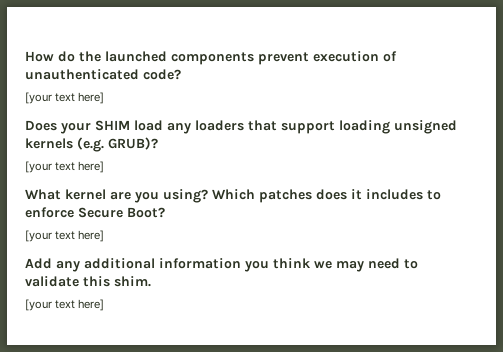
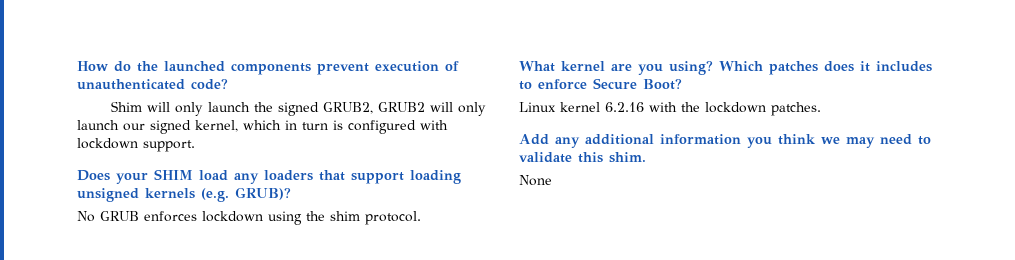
  How do the launched components prevent execution of unauthenticated code?
- [your text here]
+ Shim will only launch the signed GRUB2, GRUB2 will only launch our signed kernel, which in turn is configured with lockdown support.
  Does your SHIM load any loaders that support loading unsigned kernels (e.g. GRUB)?
- [your text here]
+ No GRUB enforces lockdown using the shim protocol.
  Which patches does it includes to enforce Secure Boot?
- [your text here]
+ Linux kernel 6.2.16 with the lockdown patches.
  Add any additional information you think we may need to validate this shim.
- [your text here]
+ None

